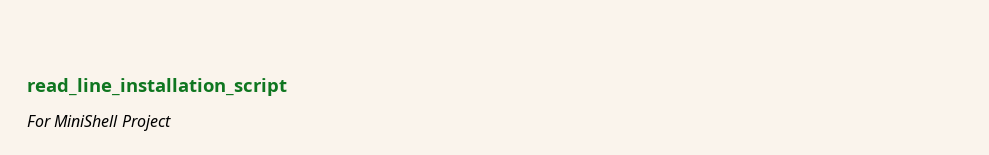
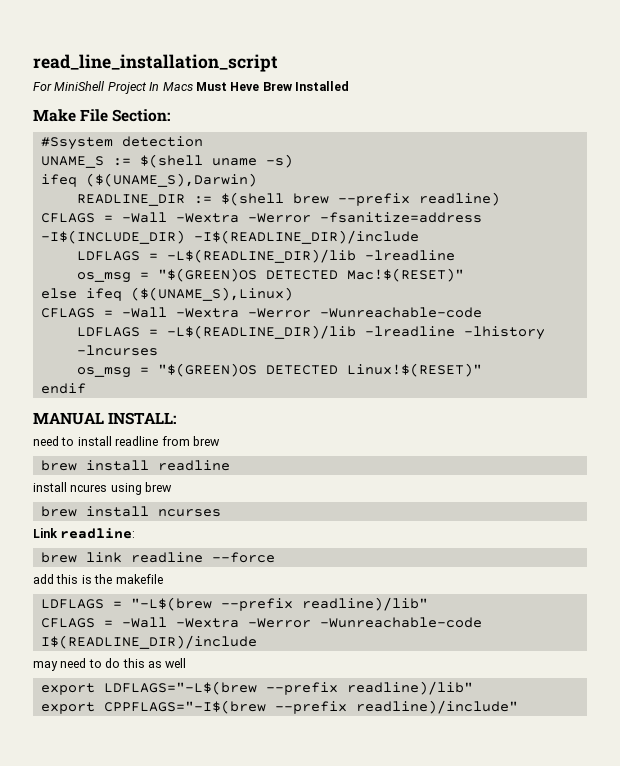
- For MiniShell Project
+ For MiniShell Project In Macs Must Heve Brew Installed
+ Make File Section:
+ #Ssystem detection
+ UNAME_S := $(shell uname -s)
+ ifeq ($(UNAME_S),Darwin)
+ READLINE_DIR := $(shell brew --prefix readline)
+ CFLAGS = -Wall -Wextra -Werror -fsanitize=address -I$(INCLUDE_DIR) -I$(READLINE_DIR)/include
+ LDFLAGS = -L$(READLINE_DIR)/lib -lreadline
+ os_msg = "$(GREEN)OS DETECTED Mac!$(RESET)"
+ else ifeq ($(UNAME_S),Linux)
+ CFLAGS = -Wall -Wextra -Werror -Wunreachable-code
+ LDFLAGS = -L$(READLINE_DIR)/lib -lreadline -lhistory -lncurses
+ os_msg = "$(GREEN)OS DETECTED Linux!$(RESET)"
+ endif
+ MANUAL INSTALL:
+ need to install readline from brew
+ brew install readline
+ install ncures using brew
+ brew install ncurses
+ Link readline:
+ brew link readline --force
+ add this is the makefile
+ LDFLAGS = "-L$(brew --prefix readline)/lib"
+ CFLAGS = -Wall -Wextra -Werror -Wunreachable-code I$(READLINE_DIR)/include
+ may need to do this as well
+ export LDFLAGS="-L$(brew --prefix readline)/lib"
+ export CPPFLAGS="-I$(brew --prefix readline)/include"

